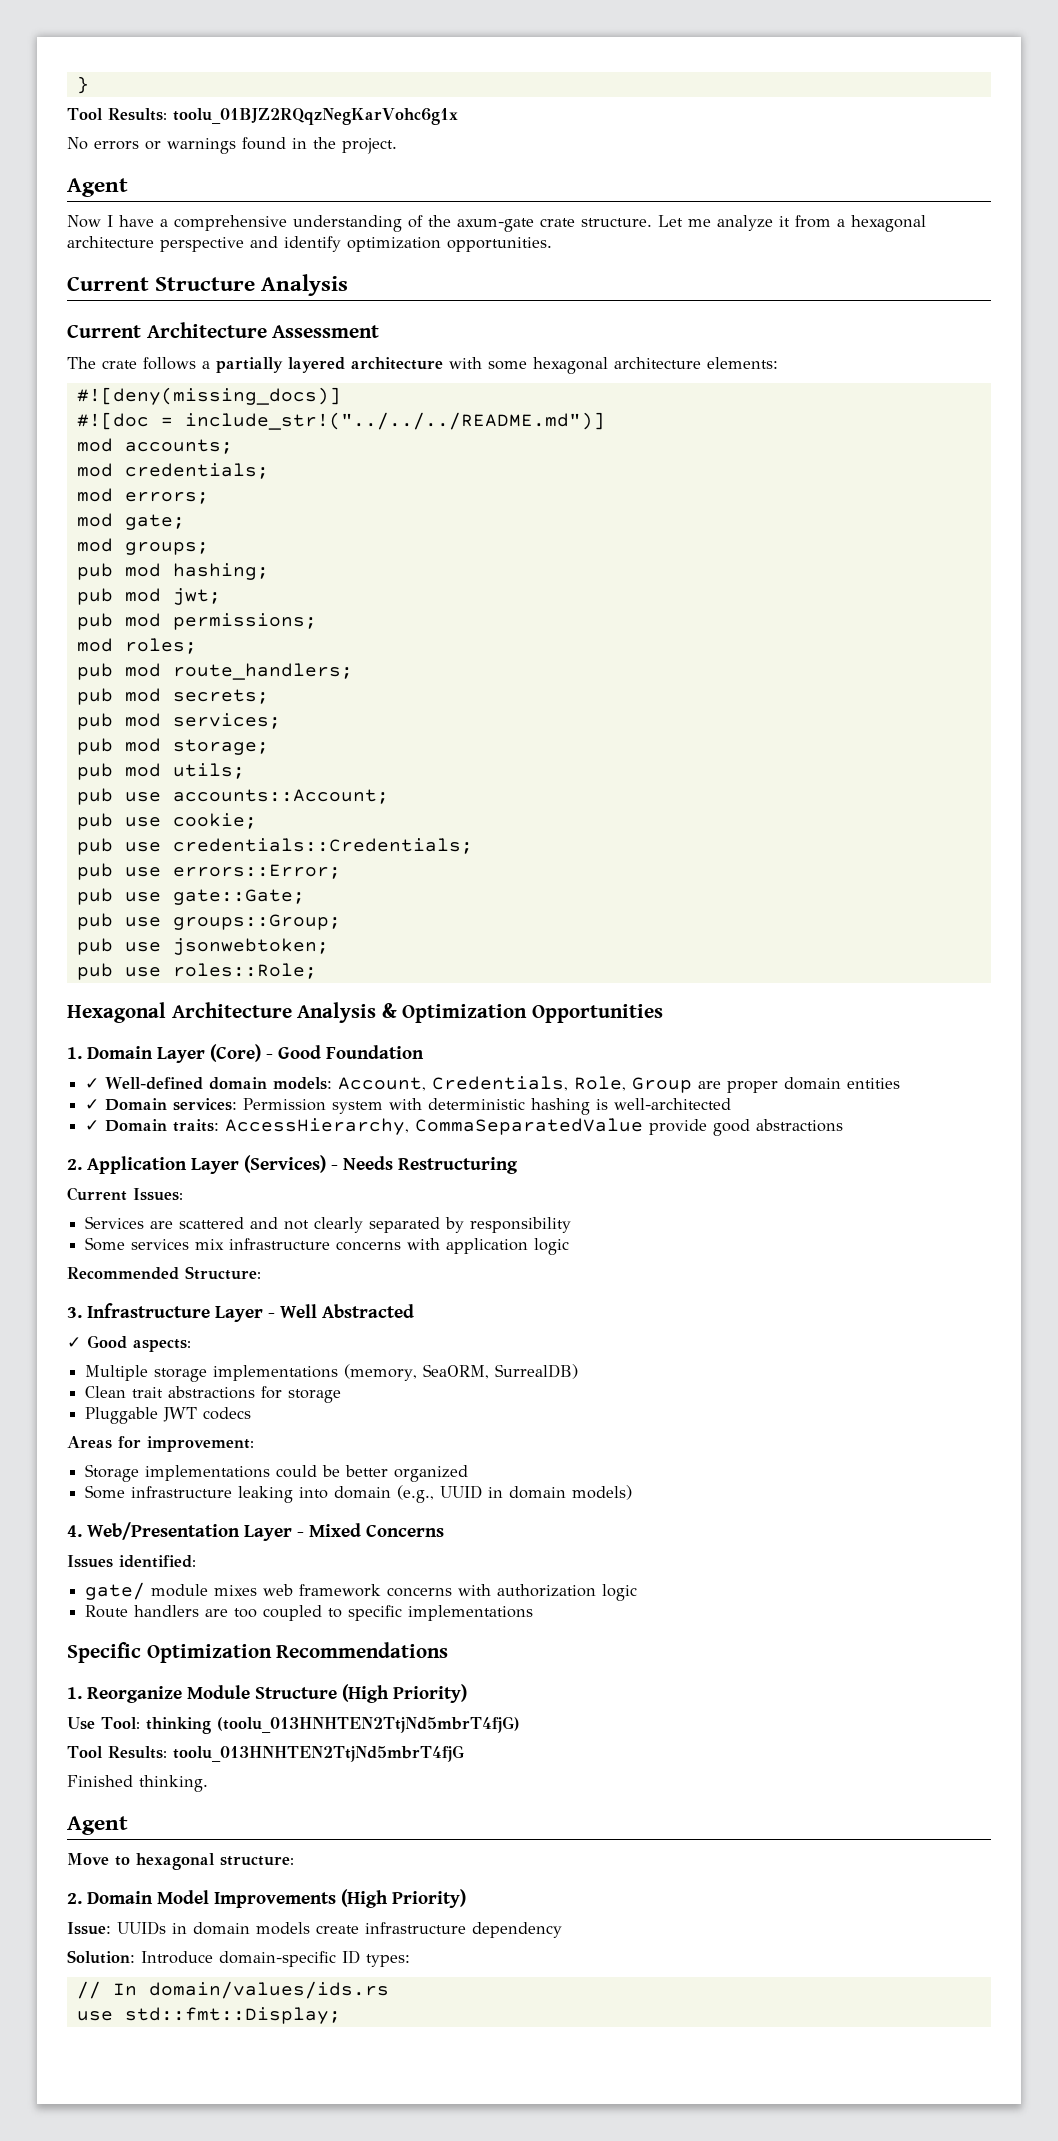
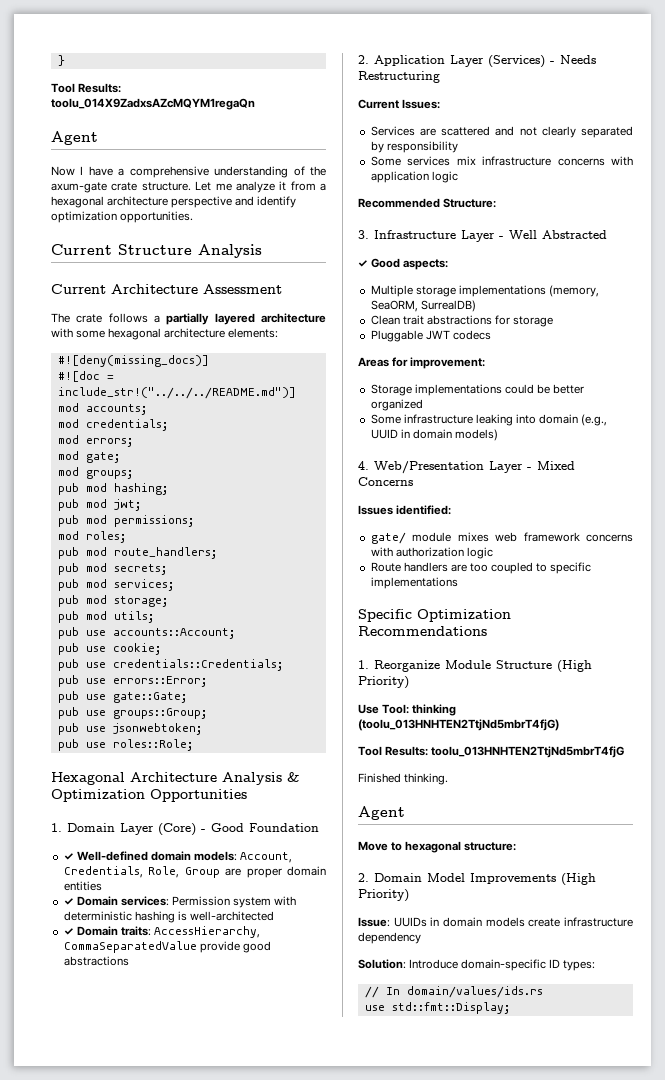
- Tool Results: toolu_01BJZ2RQqzNegKarVohc6g1x
- No errors or warnings found in the project.
+ Tool Results: toolu_014X9ZadxsAZcMQYM1regaQn

